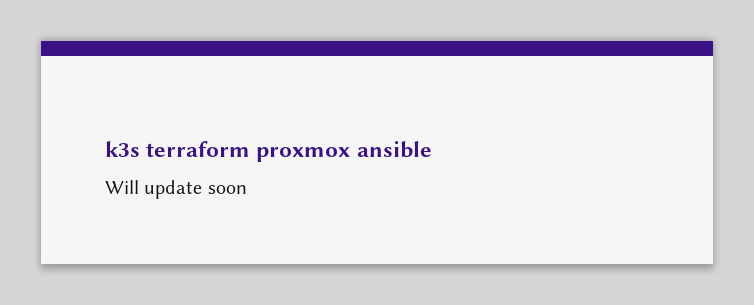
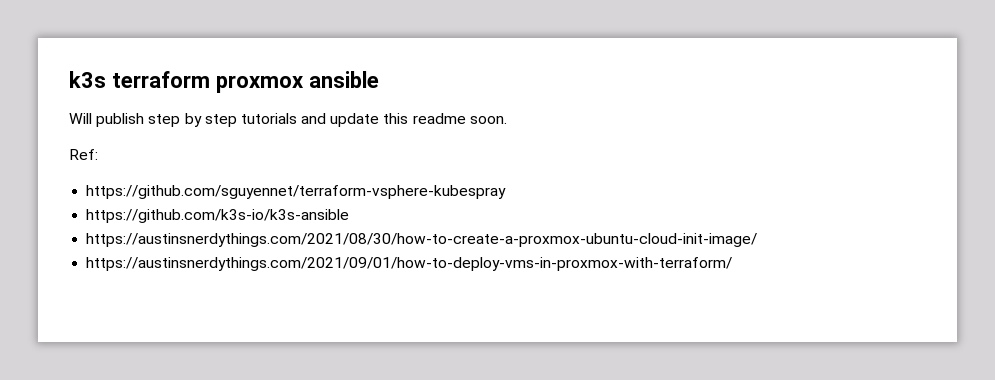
- Will update soon
+ Will publish step by step tutorials and update this readme soon.
+ Ref:
+ https://github.com/sguyennet/terraform-vsphere-kubespray
+ https://github.com/k3s-io/k3s-ansible
+ https://austinsnerdythings.com/2021/08/30/how-to-create-a-proxmox-ubuntu-cloud-init-image/
+ https://austinsnerdythings.com/2021/09/01/how-to-deploy-vms-in-proxmox-with-terraform/

